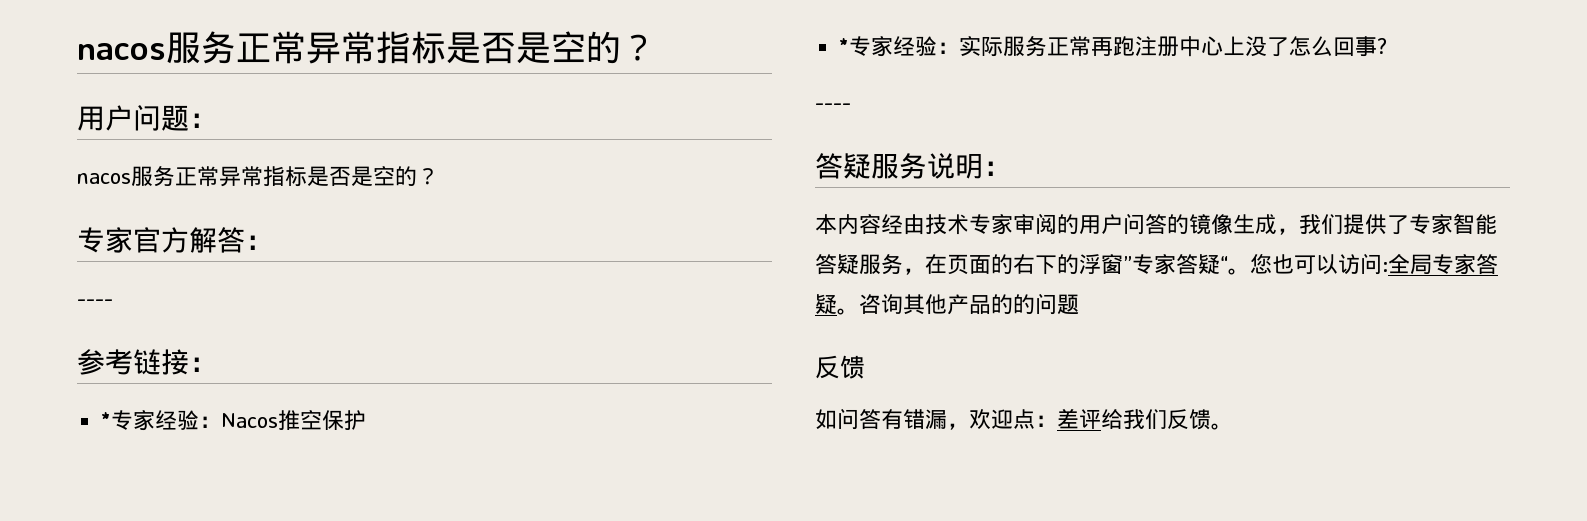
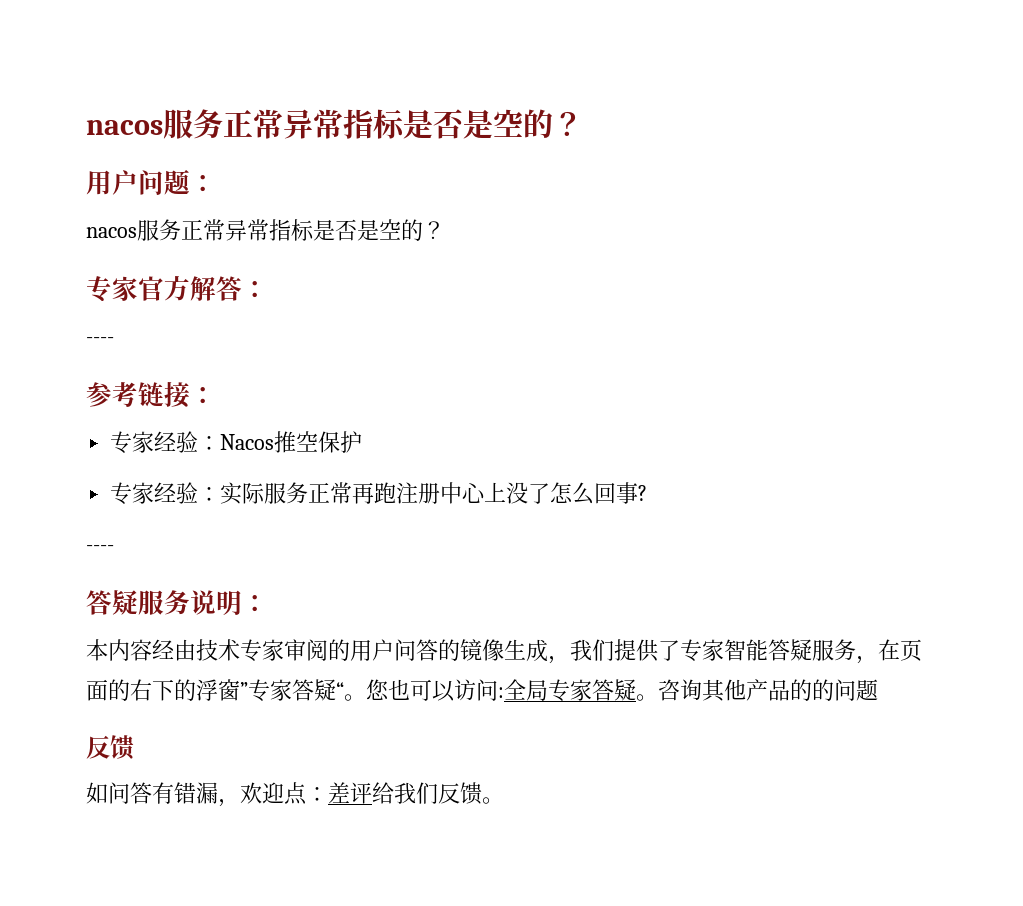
- *专家经验：Nacos推空保护
+ 专家经验：Nacos推空保护
- *专家经验：实际服务正常再跑注册中心上没了怎么回事?
+ 专家经验：实际服务正常再跑注册中心上没了怎么回事?

